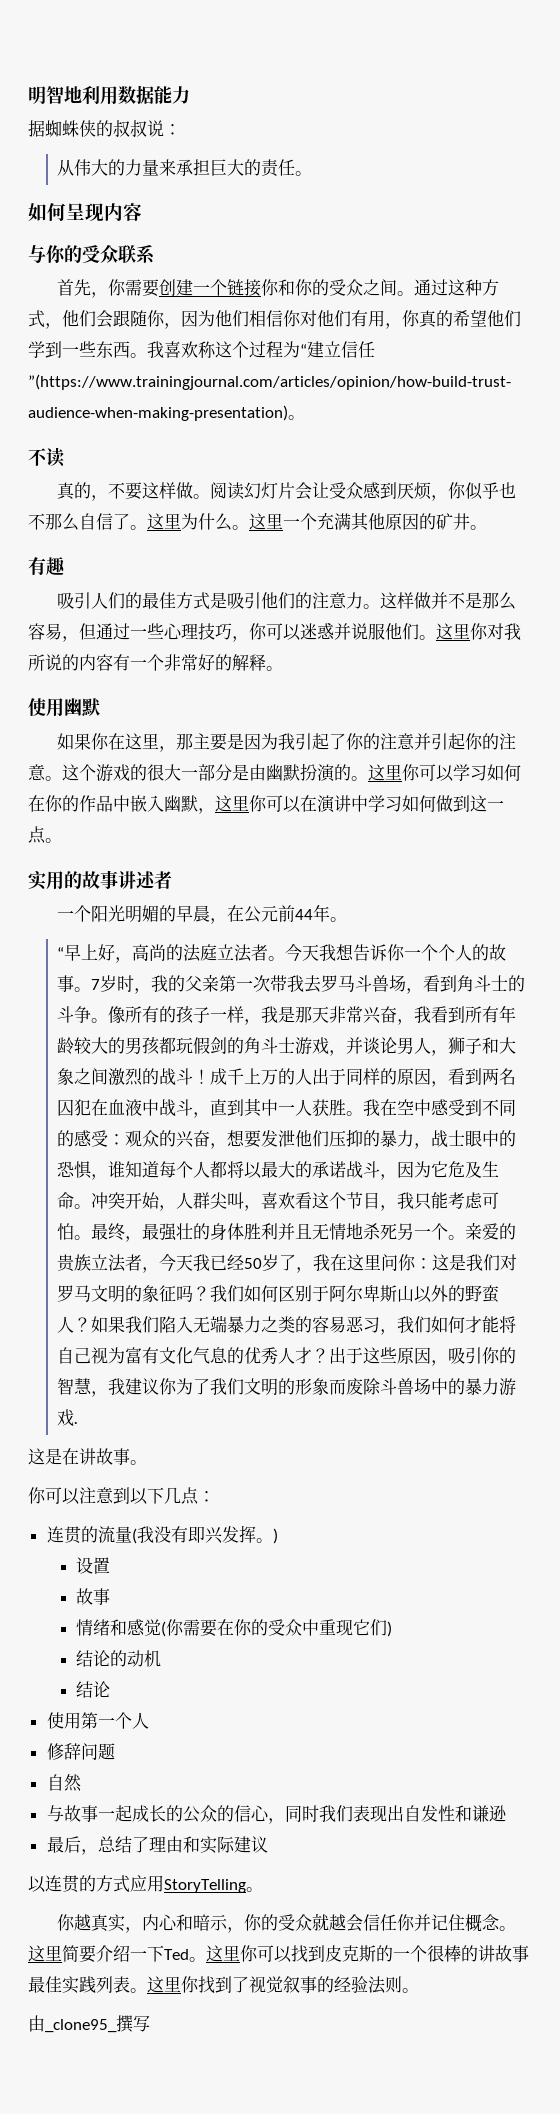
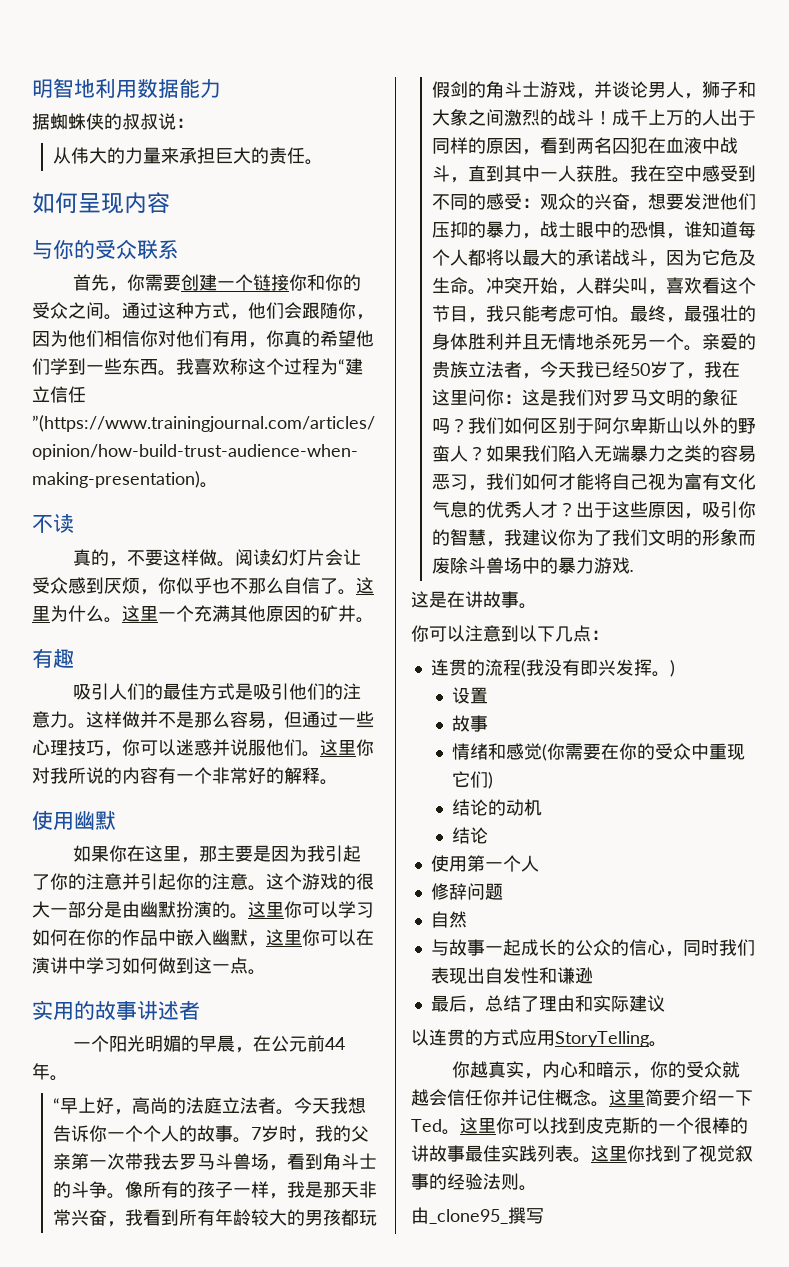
- 连贯的流量(我没有即兴发挥。)
+ 连贯的流程(我没有即兴发挥。)

